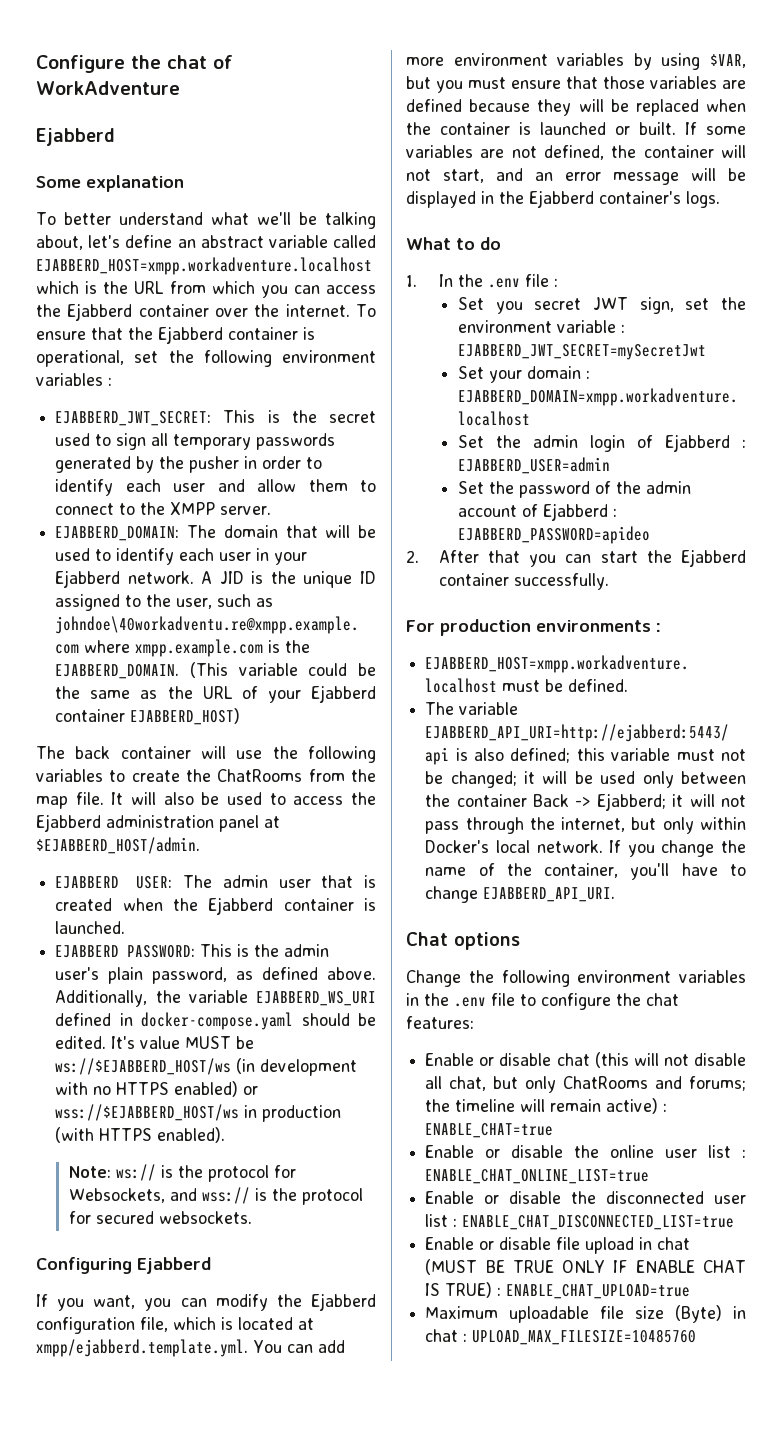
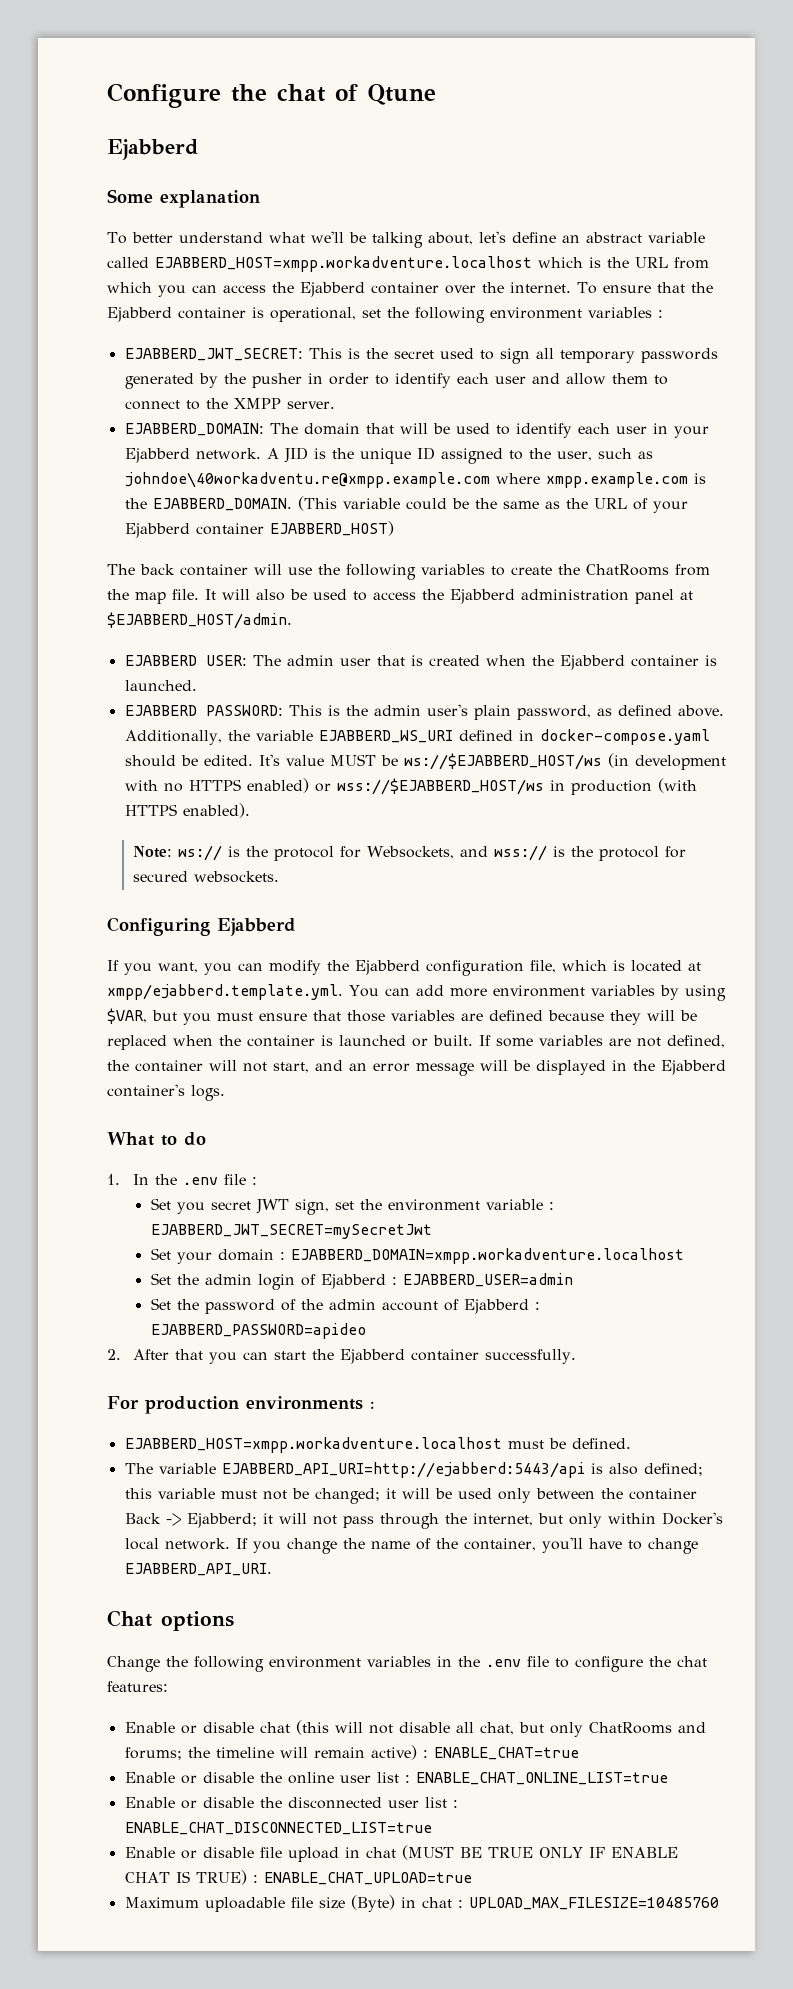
- Configure the chat of WorkAdventure
+ Configure the chat of Qtune

